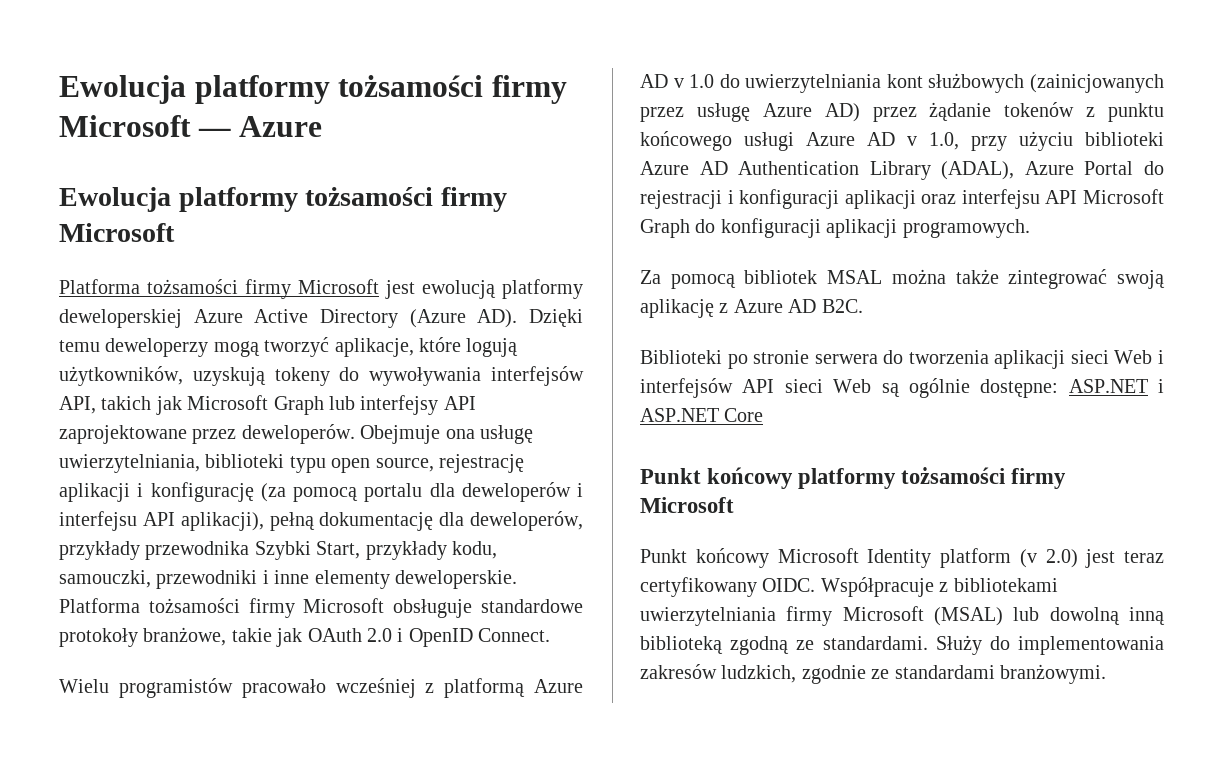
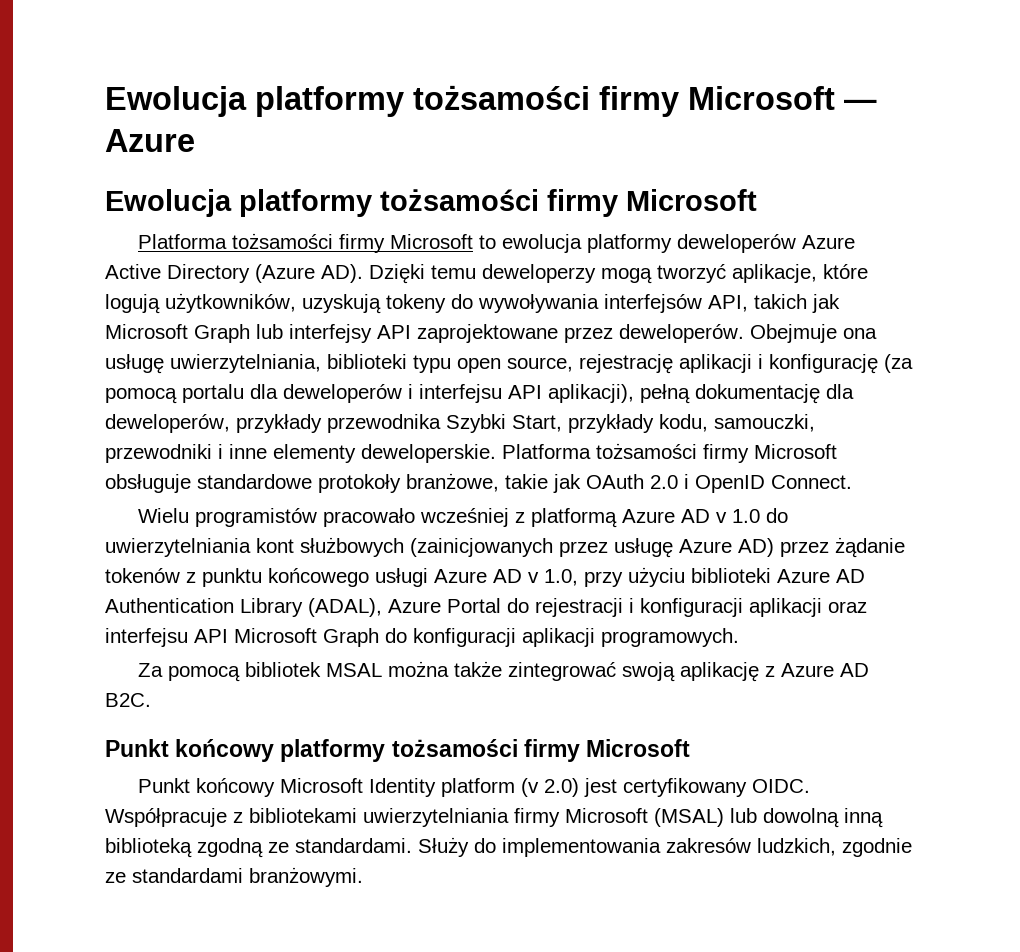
- Platforma tożsamości firmy Microsoft jest ewolucją platformy deweloperskiej Azure Active Directory (Azure AD). Dzięki temu deweloperzy mogą tworzyć aplikacje, które logują użytkowników, uzyskują tokeny do wywoływania interfejsów API, takich jak Microsoft Graph lub interfejsy API zaprojektowane przez deweloperów.
+ Platforma tożsamości firmy Microsoft to ewolucja platformy deweloperów Azure Active Directory (Azure AD). Dzięki temu deweloperzy mogą tworzyć aplikacje, które logują użytkowników, uzyskują tokeny do wywoływania interfejsów API, takich jak Microsoft Graph lub interfejsy API zaprojektowane przez deweloperów.
- Biblioteki po stronie serwera do tworzenia aplikacji sieci Web i interfejsów API sieci Web są ogólnie dostępne: ASP.NET i ASP.NET Core
- Punkt końcowy Microsoft Identity platform (v 2.0) jest teraz certyfikowany OIDC.
+ Punkt końcowy Microsoft Identity platform (v 2.0) jest certyfikowany OIDC.

